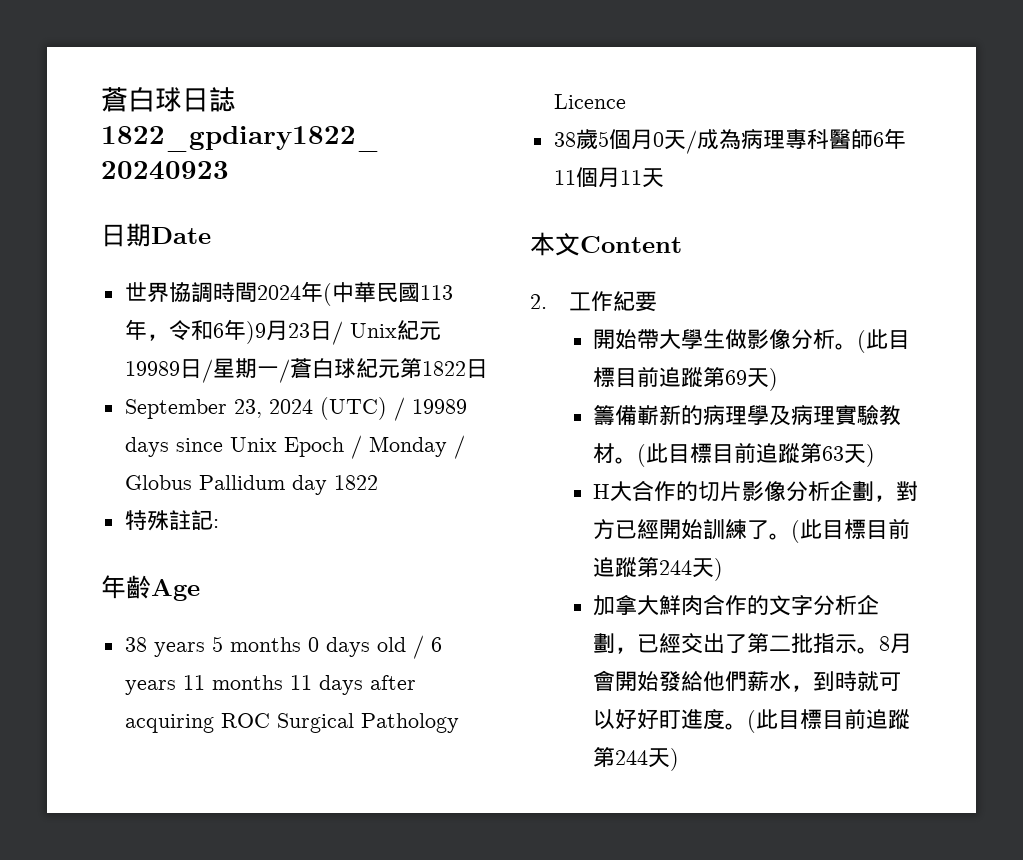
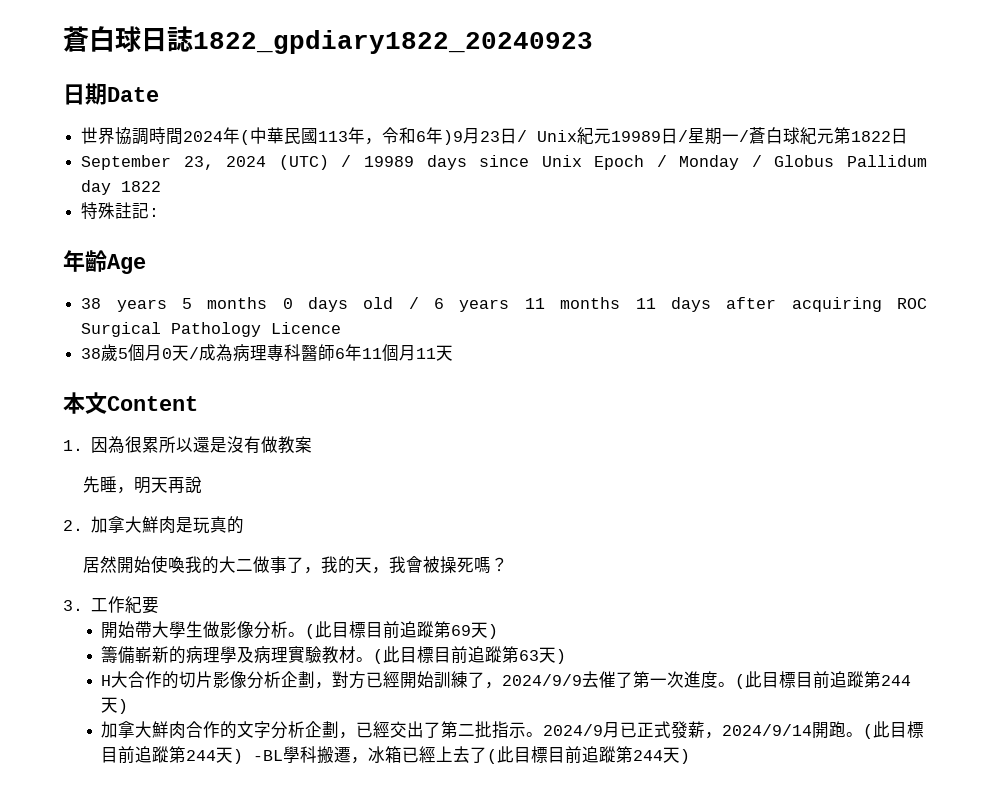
- 2.工作紀要
+ 1.因為很累所以還是沒有做教案
+ 先睡，明天再說
+ 2.加拿大鮮肉是玩真的
+ 居然開始使喚我的大二做事了，我的天，我會被操死嗎？
+ 3.工作紀要
- H大合作的切片影像分析企劃，對方已經開始訓練了。
+ H大合作的切片影像分析企劃，對方已經開始訓練了，2024/9/9去催了第一次進度。
- 8月會開始發給他們薪水，到時就可以好好盯進度。(此目標目前追蹤第244天)
+ 2024/9月已正式發薪，2024/9/14開跑。(此目標目前追蹤第244天) -BL學科搬遷，冰箱已經上去了(此目標目前追蹤第244天)

